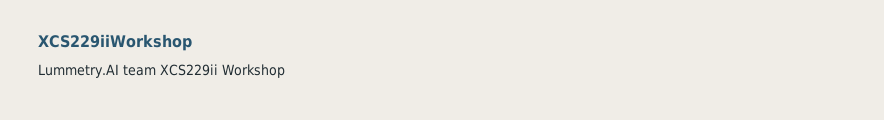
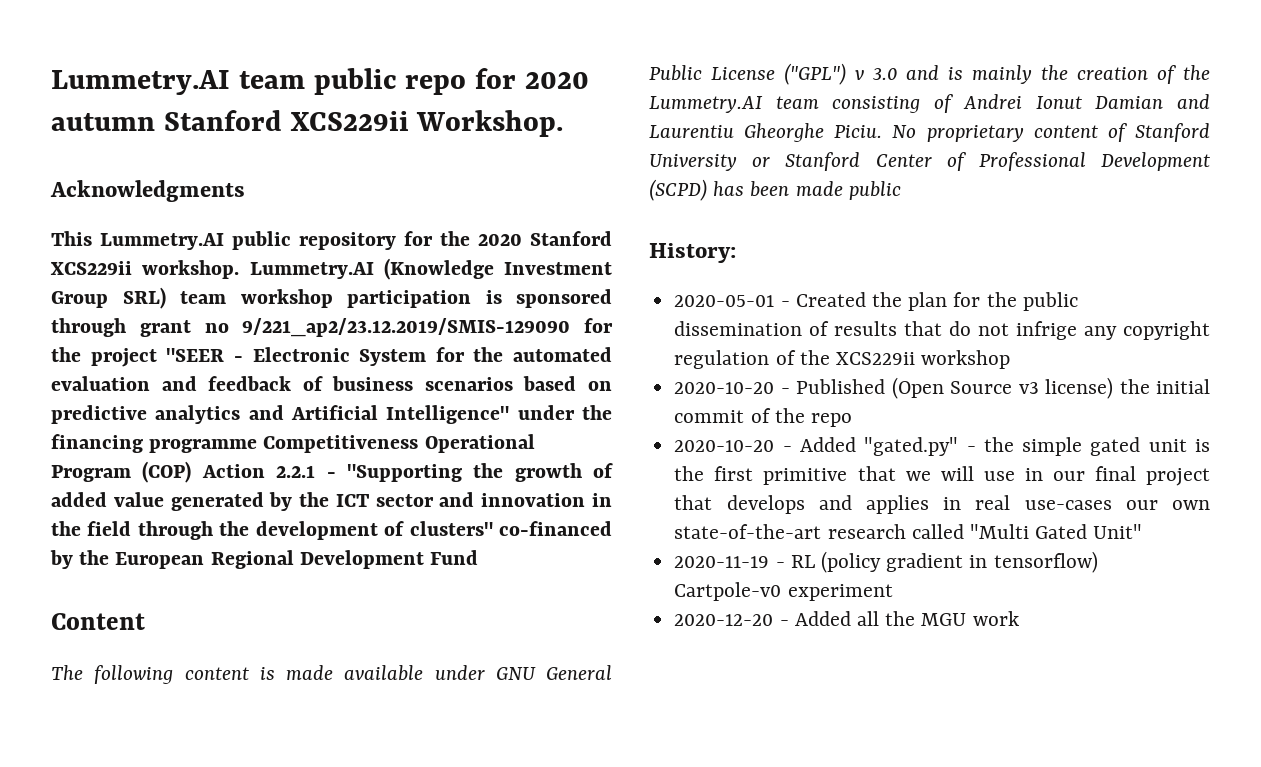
- XCS229iiWorkshop
- Lummetry.AI team XCS229ii Workshop
+ Lummetry.AI team public repo for 2020 autumn Stanford XCS229ii Workshop.
+ Acknowledgments
+ This Lummetry.AI public repository for the 2020 Stanford XCS229ii workshop. Lummetry.AI (Knowledge Investment Group SRL) team workshop participation is sponsored through grant no 9/221_ap2/23.12.2019/SMIS-129090 for the project "SEER - Electronic System for the automated evaluation and feedback of business scenarios based on predictive analytics and Artificial Intelligence" under the financing programme Competitiveness Operational Program (COP) Action 2.2.1 - "Supporting the growth of added value generated by the ICT sector and innovation in the field through the development of clusters" co-financed by the European Regional Development Fund
+ Content
+ The following content is made available under GNU General Public License ("GPL") v 3.0 and is mainly the creation of the Lummetry.AI team consisting of Andrei Ionut Damian and Laurentiu Gheorghe Piciu. No proprietary content of Stanford University or Stanford Center of Professional Development (SCPD) has been made public
+ History:
+ 2020-05-01 - Created the plan for the public dissemination of results that do not infrige any copyright regulation of the XCS229ii workshop
+ 2020-10-20 - Published (Open Source v3 license) the initial commit of the repo
+ 2020-10-20 - Added "gated.py" - the simple gated unit is the first primitive that we will use in our final project that develops and applies in real use-cases our own state-of-the-art research called "Multi Gated Unit"
+ 2020-11-19 - RL (policy gradient in tensorflow) Cartpole-v0 experiment
+ 2020-12-20 - Added all the MGU work

